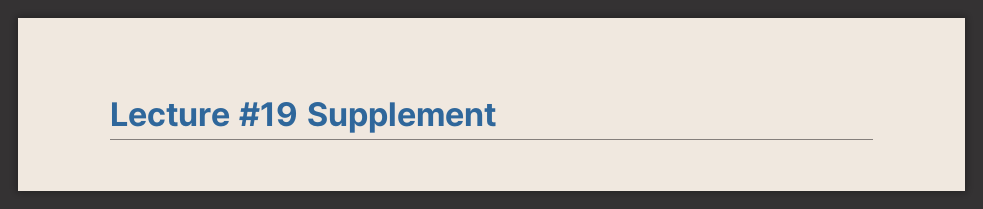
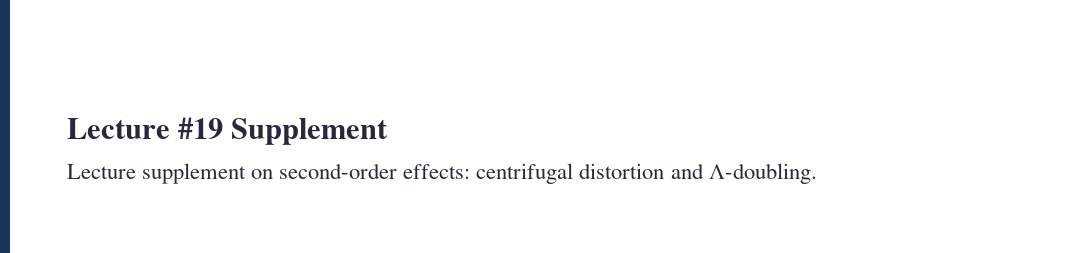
+ Lecture supplement on second-order effects: centrifugal distortion and Λ-doubling.

